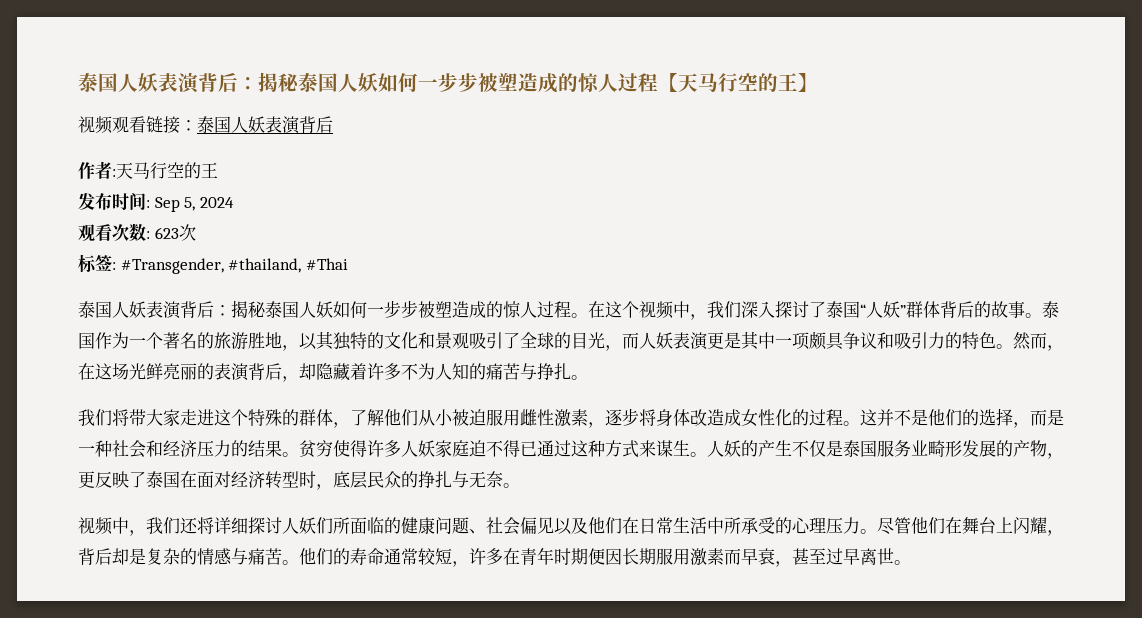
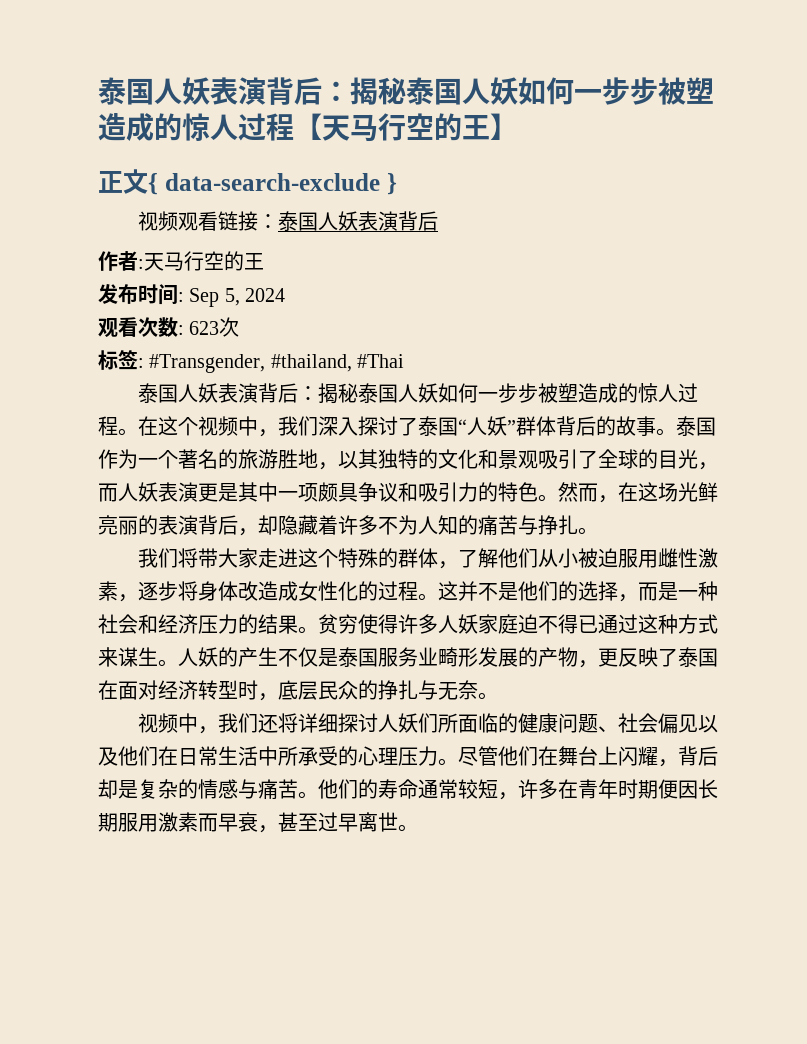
+ 正文{ data-search-exclude }

